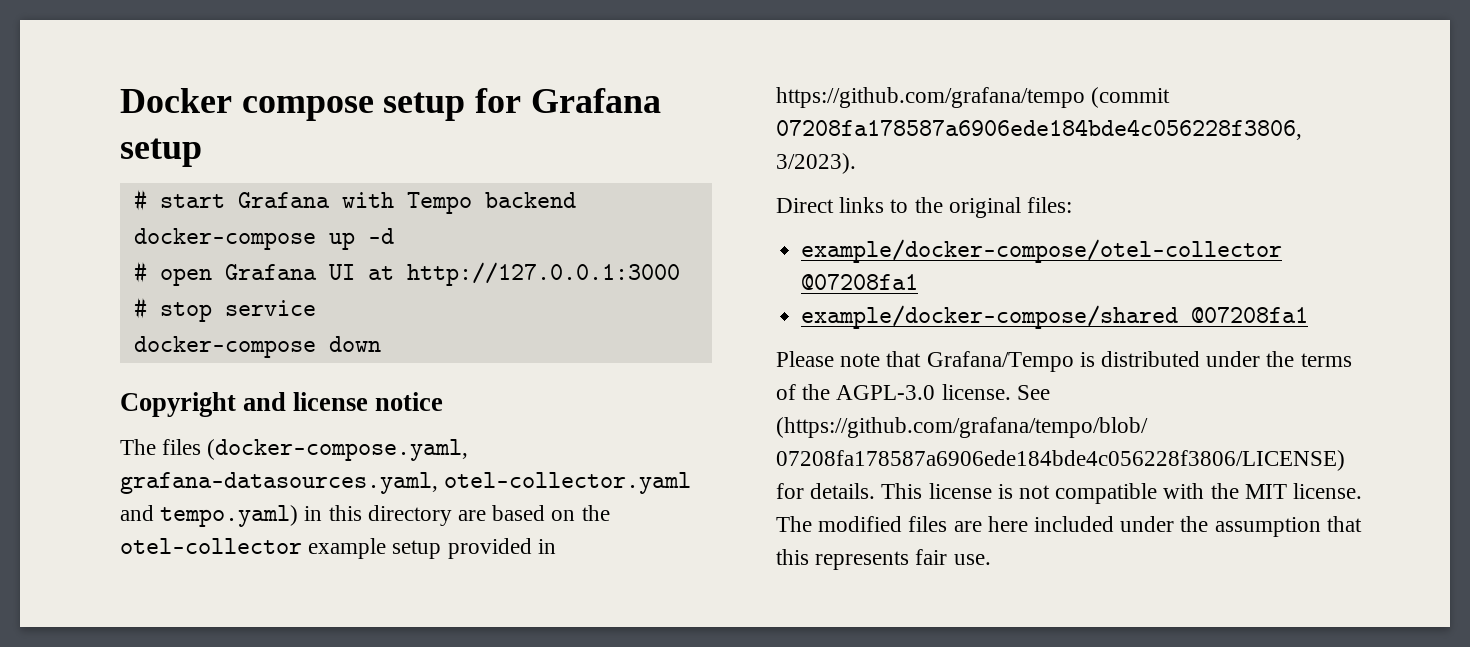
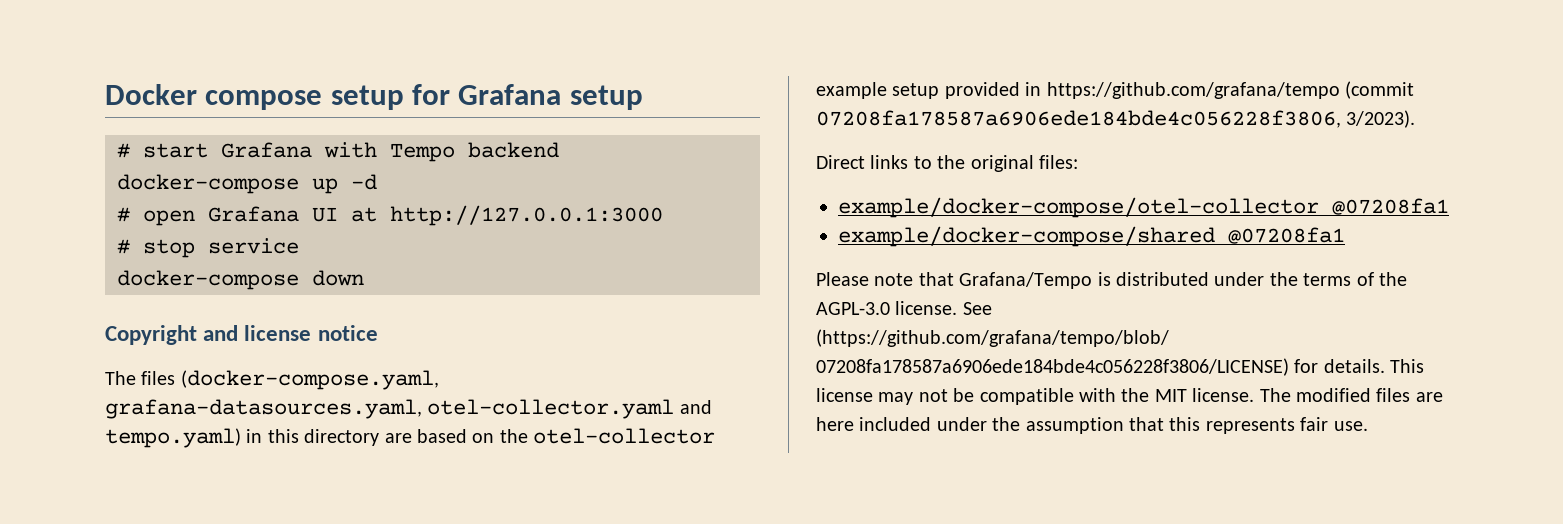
- This license is not compatible with the MIT license.
+ This license may not be compatible with the MIT license.

